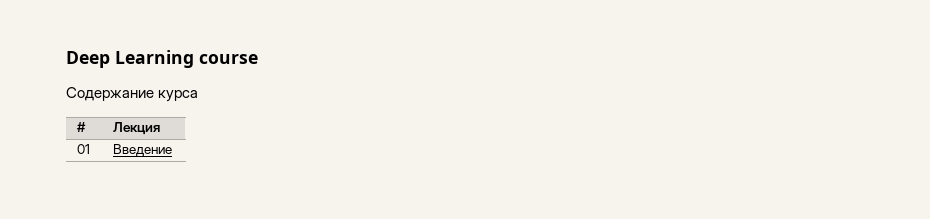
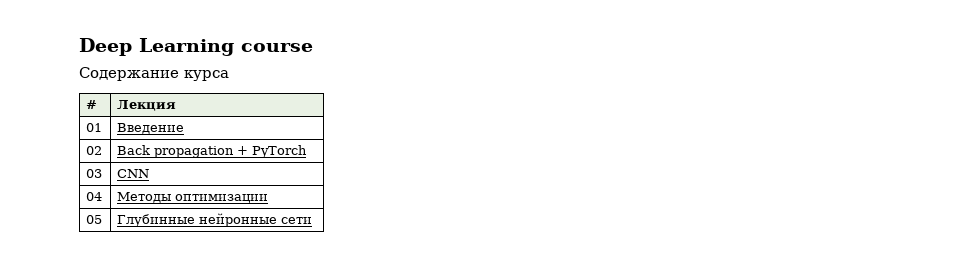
+ 02 | Back propagation + PyTorch
+ 03 | CNN
+ 04 | Методы оптимизации
+ 05 | Глубинные нейронные сети

